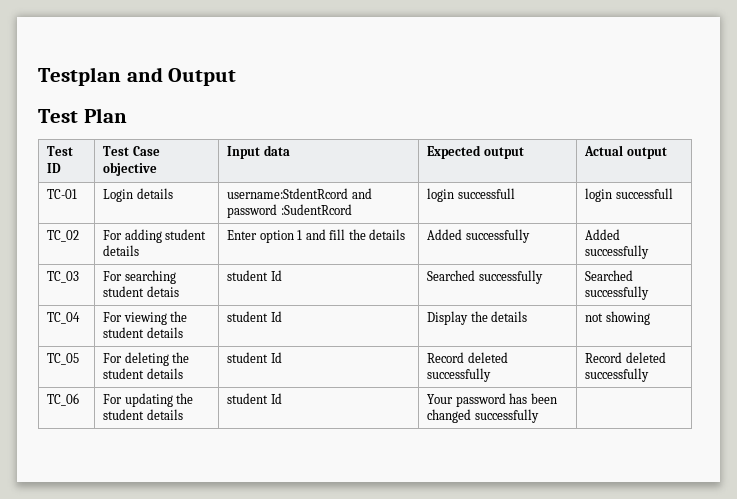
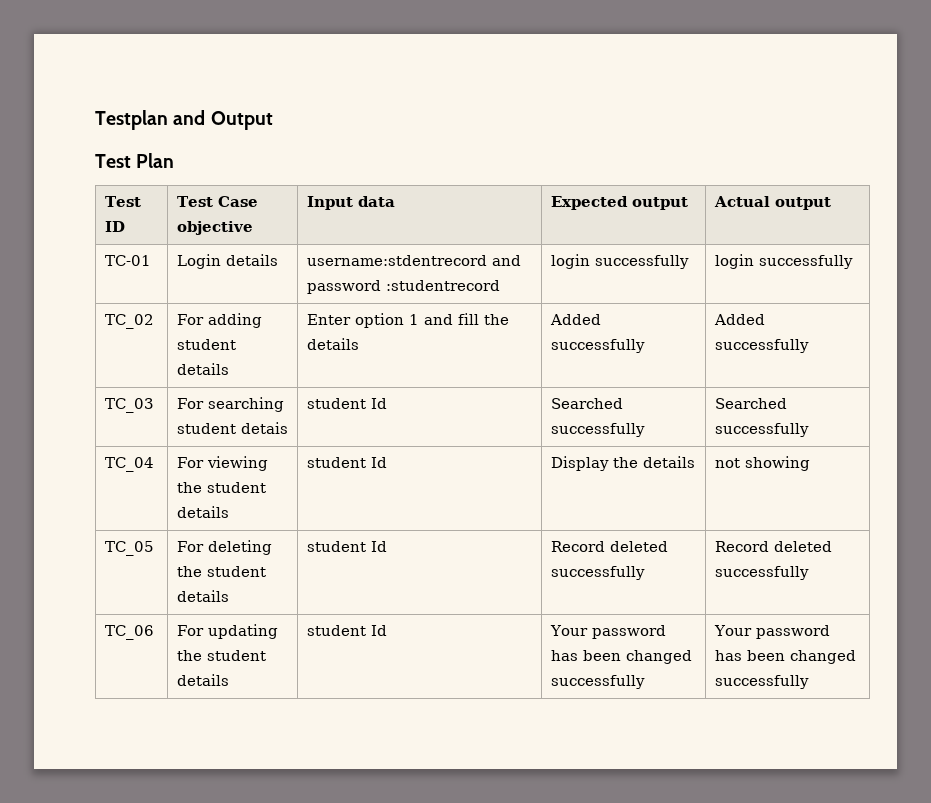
- TC-01 | Login details | username:StdentRcord and password :SudentRcord | login successfull | login successfull
+ TC-01 | Login details | username:stdentrecord and password :studentrecord | login successfully | login successfully
- TC_06 | For updating the student details | student Id | Your password has been changed successfully |
+ TC_06 | For updating the student details | student Id | Your password has been changed successfully | Your password has been changed successfully

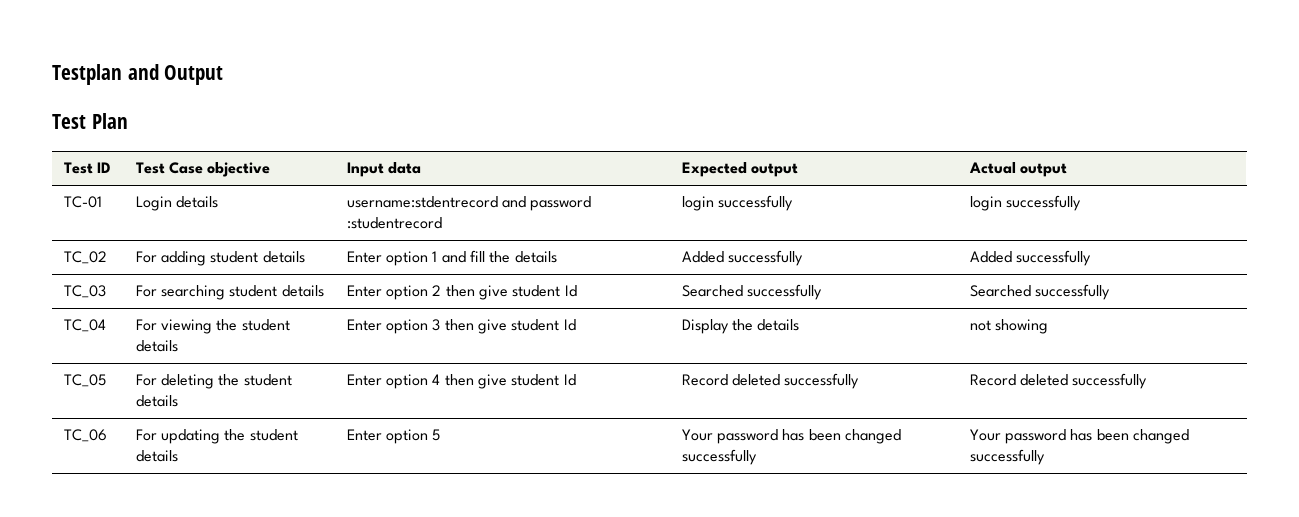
- TC_03 | For searching student detais | student Id | Searched successfully | Searched successfully
+ TC_03 | For searching student details | Enter option 2 then give student Id | Searched successfully | Searched successfully
- TC_04 | For viewing the student details | student Id | Display the details | not showing
+ TC_04 | For viewing the student details | Enter option 3 then give student Id | Display the details | not showing
- TC_05 | For deleting the student details | student Id | Record deleted successfully | Record deleted successfully
+ TC_05 | For deleting the student details | Enter option 4 then give student Id | Record deleted successfully | Record deleted successfully
- TC_06 | For updating the student details | student Id | Your password has been changed successfully | Your password has been changed successfully
+ TC_06 | For updating the student details | Enter option 5 | Your password has been changed successfully | Your password has been changed successfully

